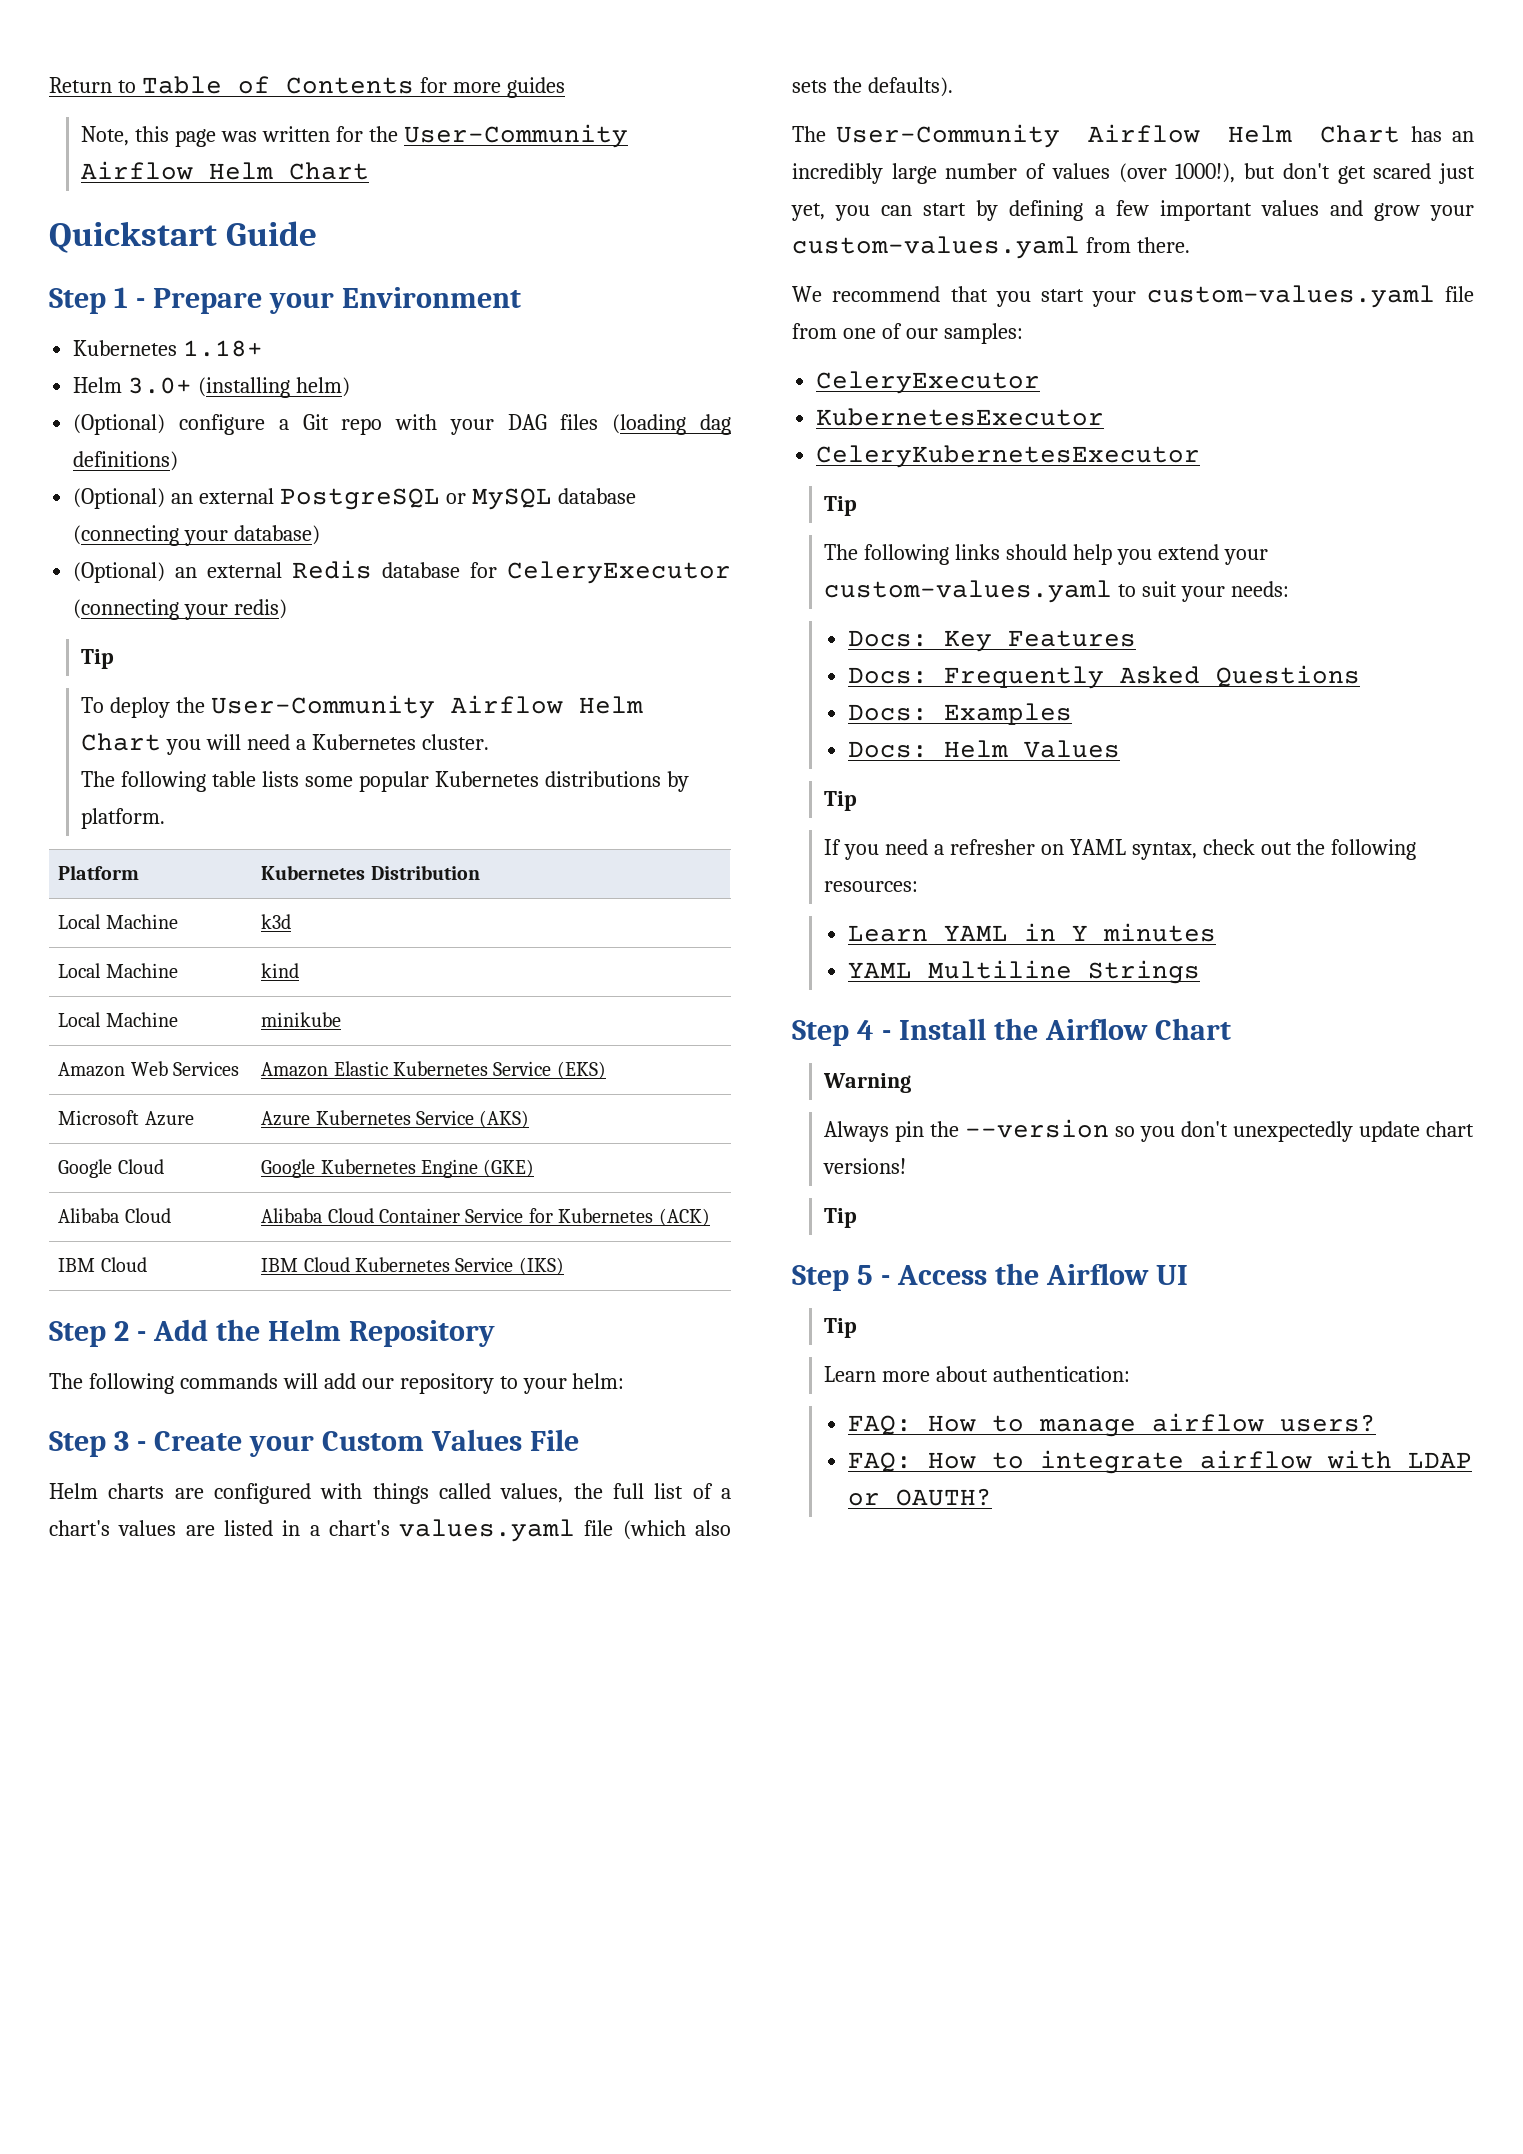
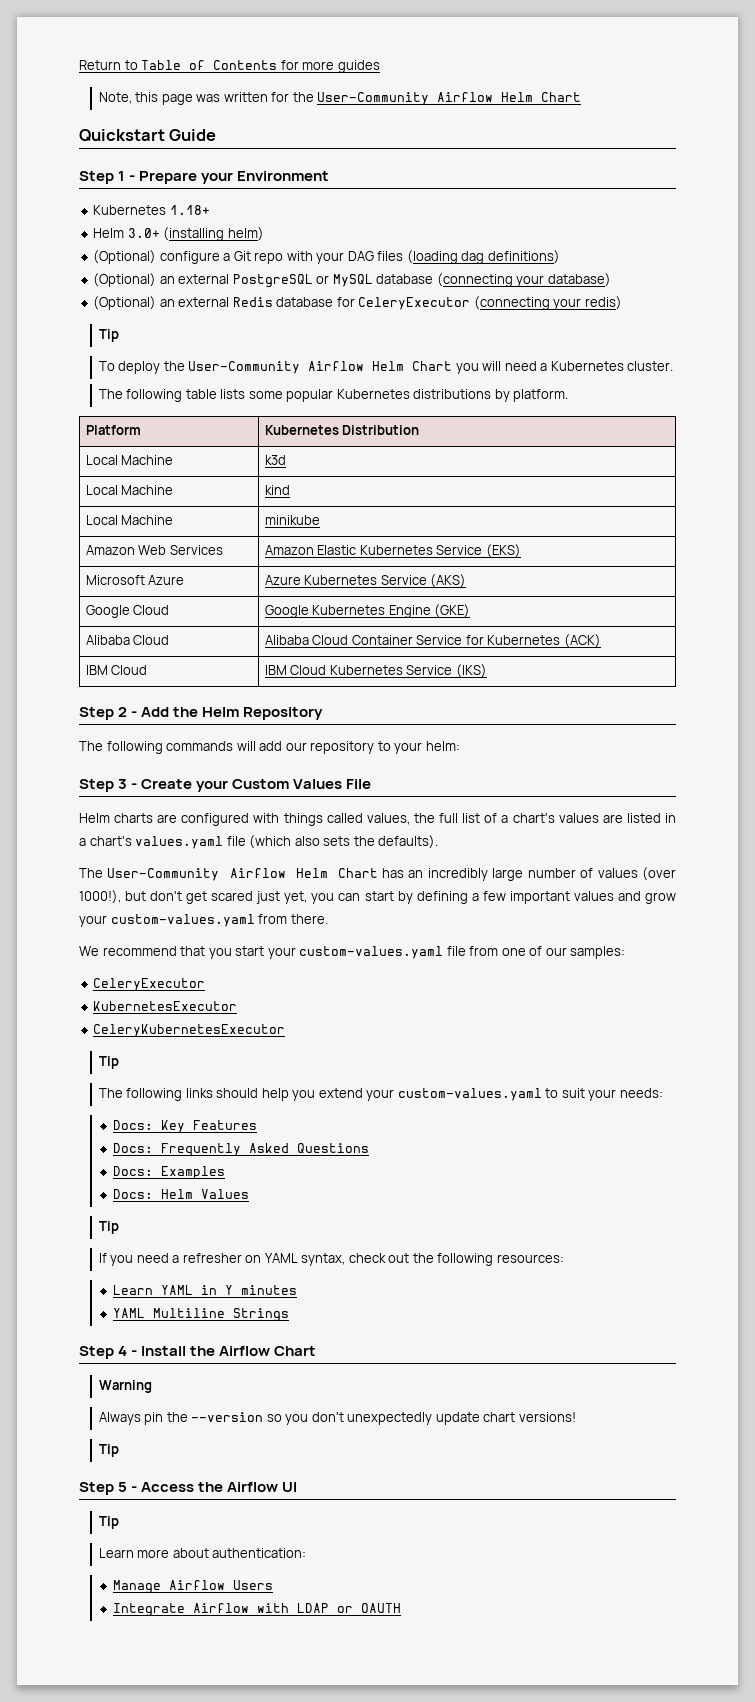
- FAQ: How to manage airflow users?
- FAQ: How to integrate airflow with LDAP or OAUTH?
+ Manage Airflow Users
+ Integrate Airflow with LDAP or OAUTH

